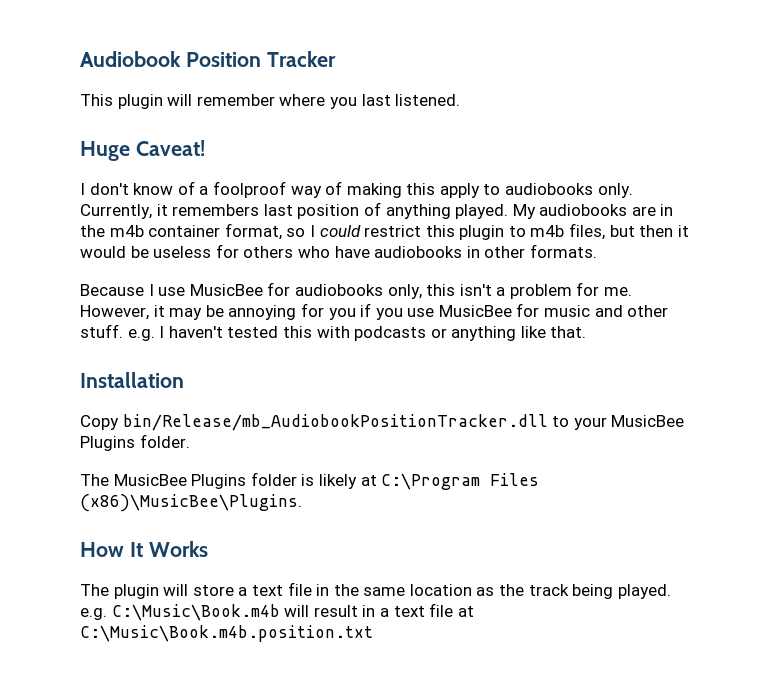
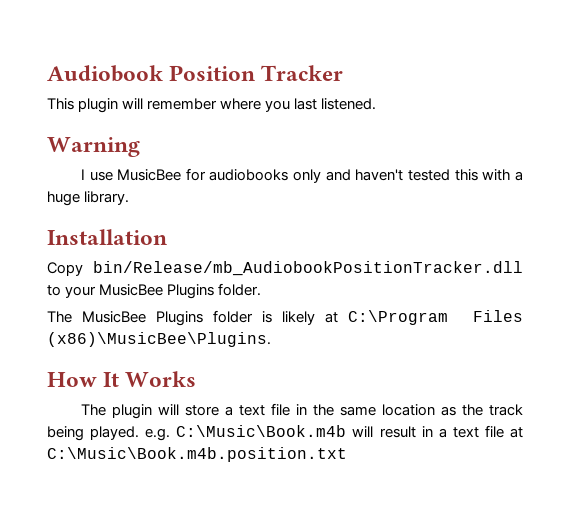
- Huge Caveat!
- I don't know of a foolproof way of making this apply to audiobooks only. Currently, it remembers last position of anything played. My audiobooks are in the m4b container format, so I could restrict this plugin to m4b files, but then it would be useless for others who have audiobooks in other formats.
- Because I use MusicBee for audiobooks only, this isn't a problem for me. However, it may be annoying for you if you use MusicBee for music and other stuff. e.g. I haven't tested this with podcasts or anything like that.
+ Warning
+ I use MusicBee for audiobooks only and haven't tested this with a huge library.

